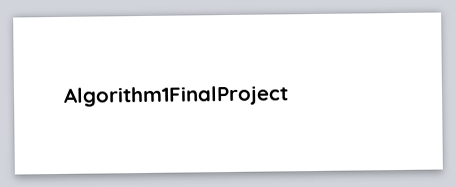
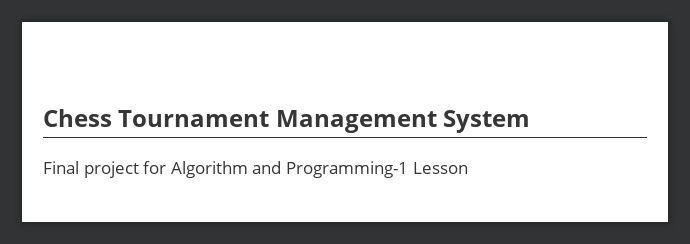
- Algorithm1FinalProject
+ Chess Tournament Management System
+ Final project for Algorithm and Programming-1 Lesson

